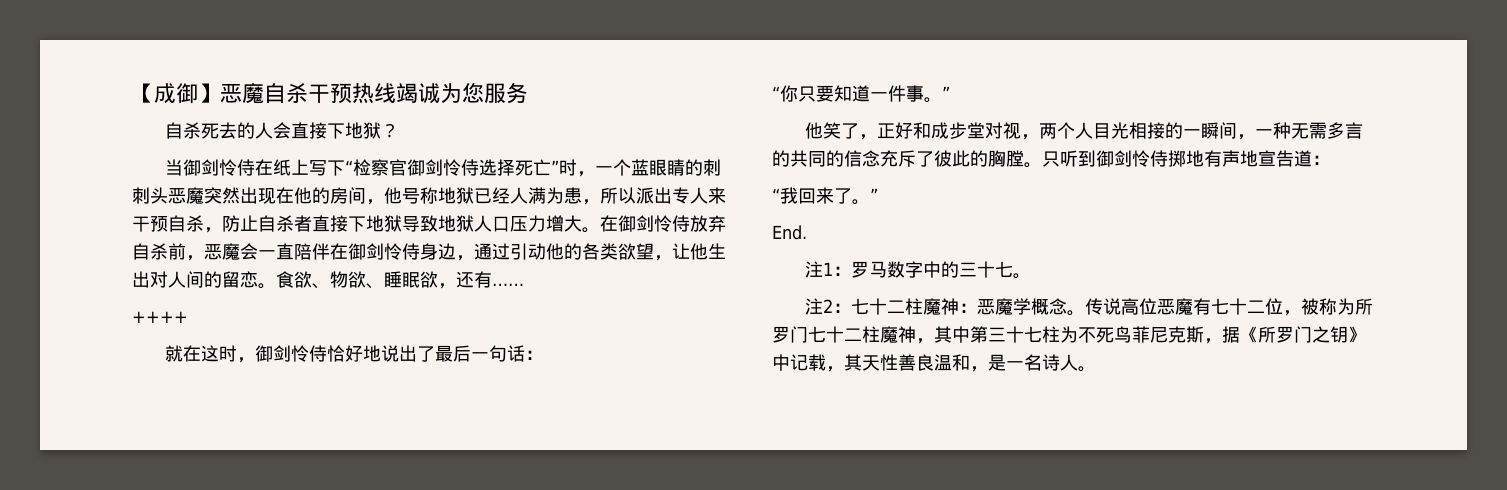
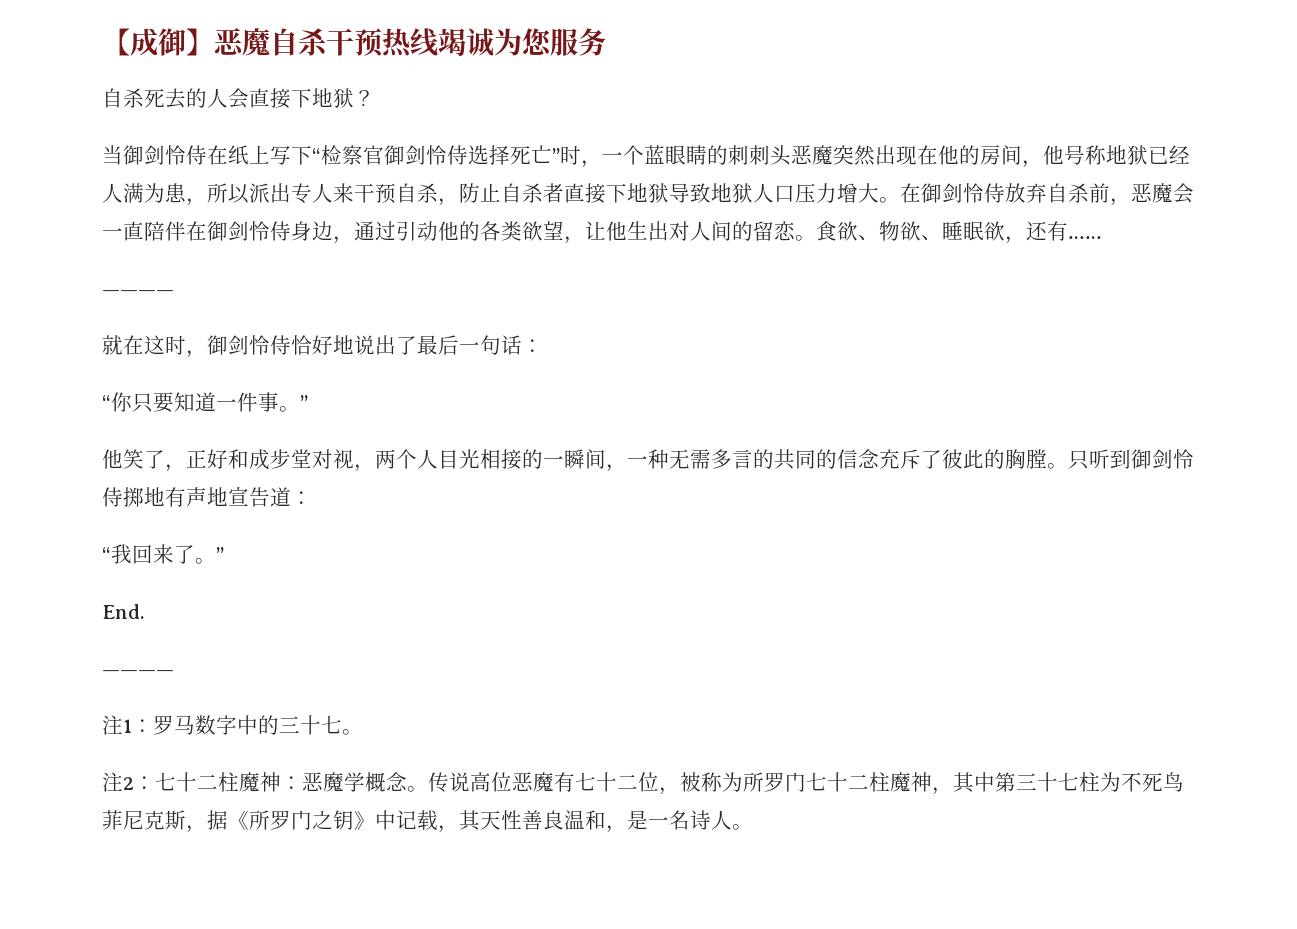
  食欲、物欲、睡眠欲，还有……
- ++++
+ ————
  End.
+ ————

